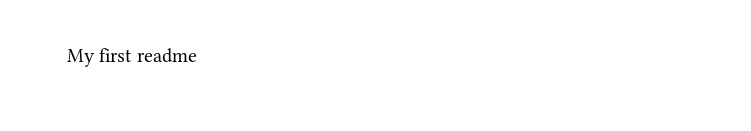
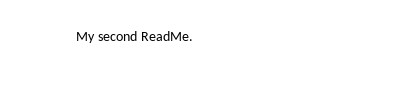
- My first readme
+ My second ReadMe.

